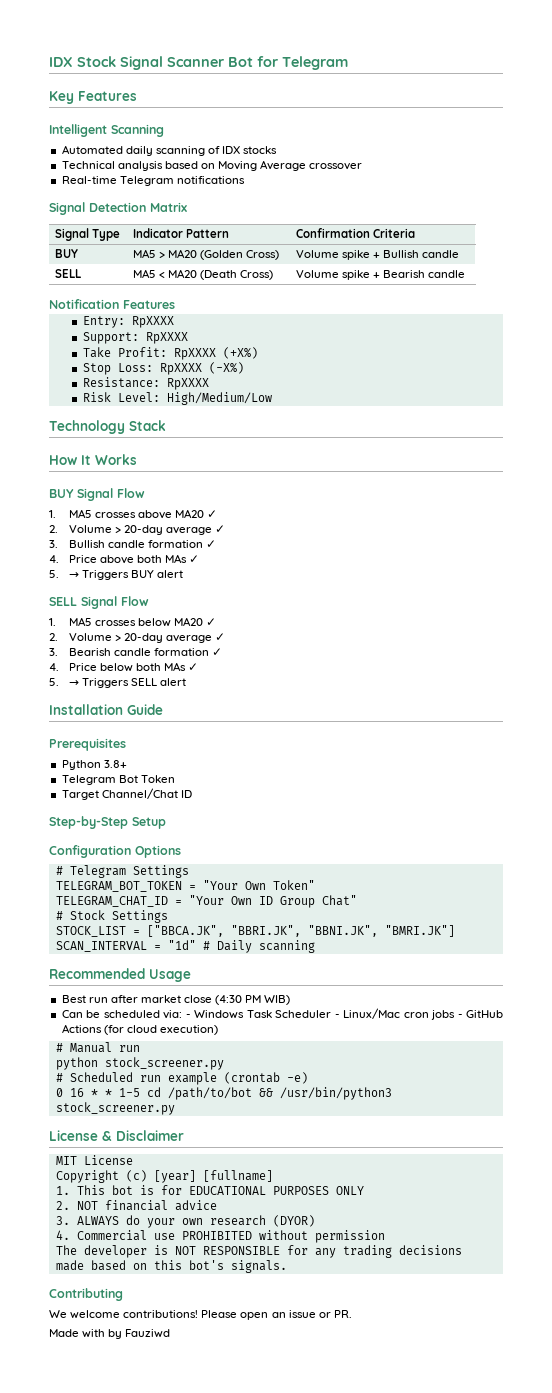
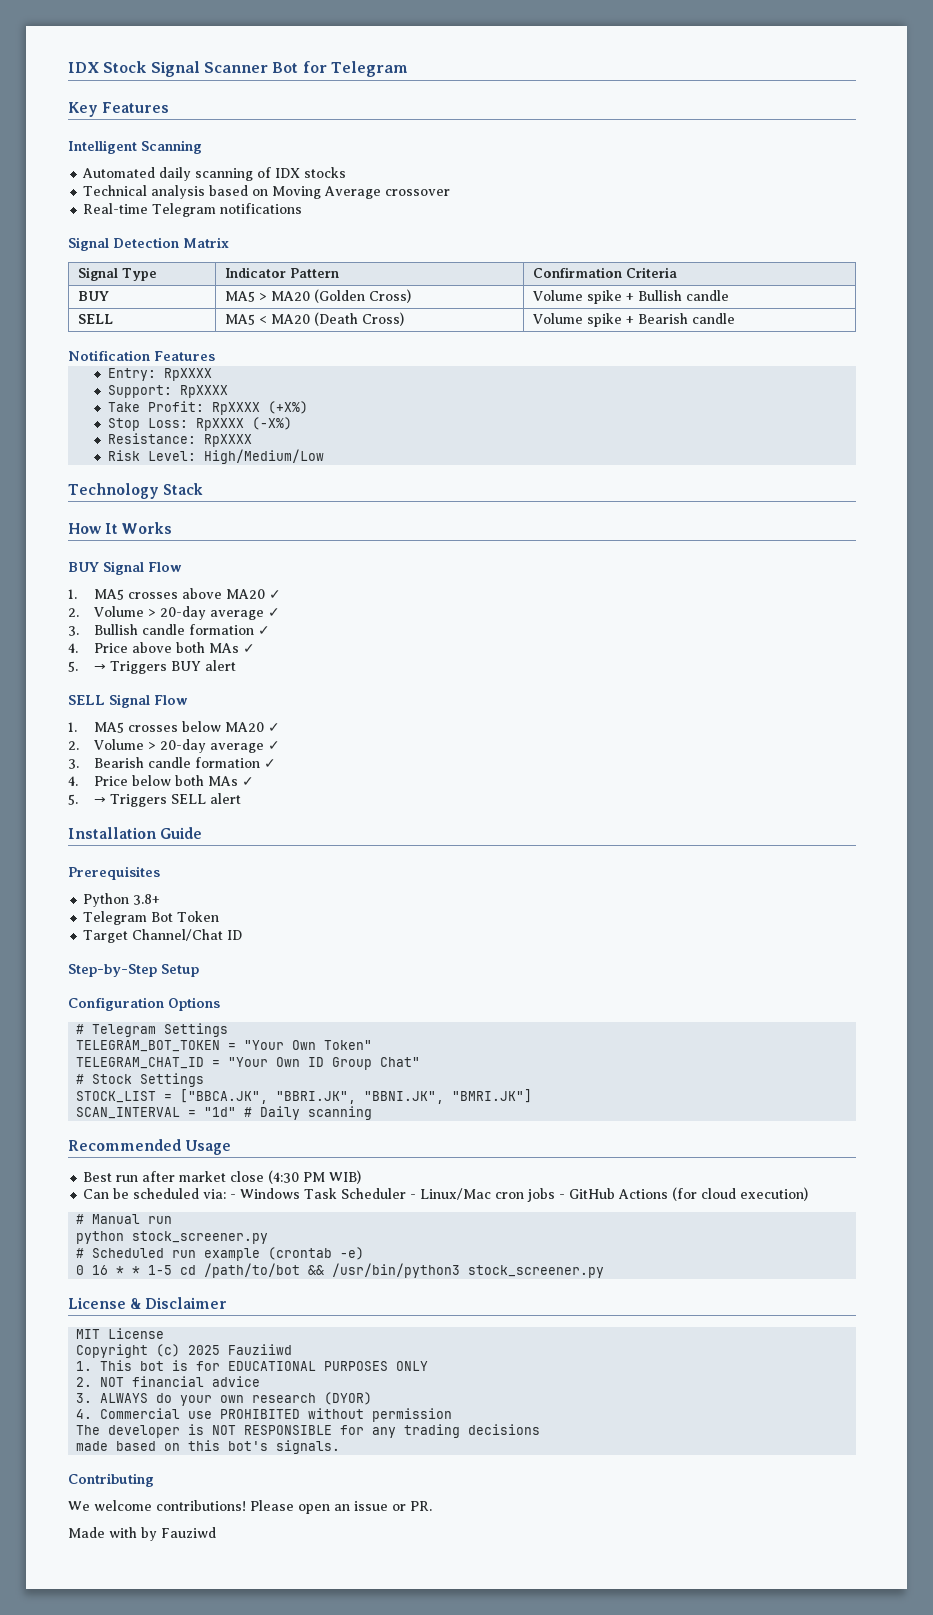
- Copyright (c) [year] [fullname]
+ Copyright (c) 2025 Fauziiwd

